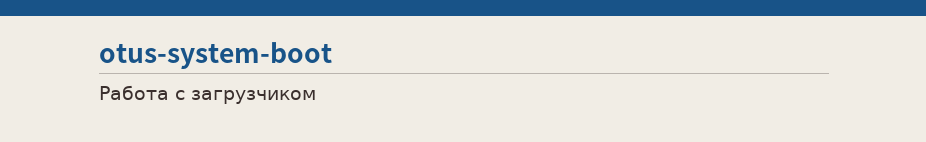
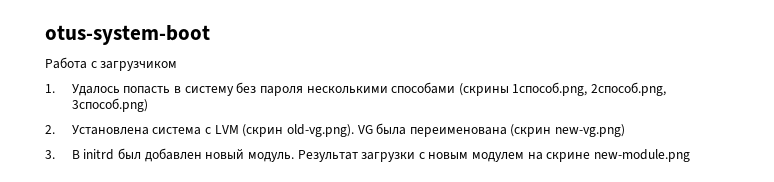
+ 1. Удалось попасть в систему без пароля несколькими способами (скрины 1способ.png, 2способ.png, 3способ.png)
+ 2. Установлена система с LVM (скрин old-vg.png). VG была переименована (скрин new-vg.png)
+ 3. В initrd был добавлен новый модуль. Результат загрузки с новым модулем на скрине new-module.png

